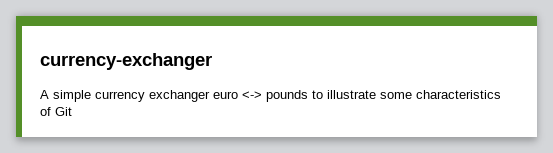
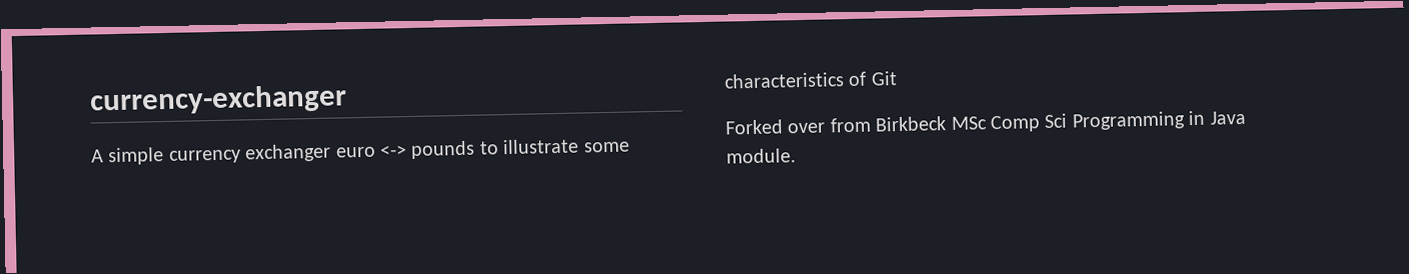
+ Forked over from Birkbeck MSc Comp Sci Programming in Java module.

